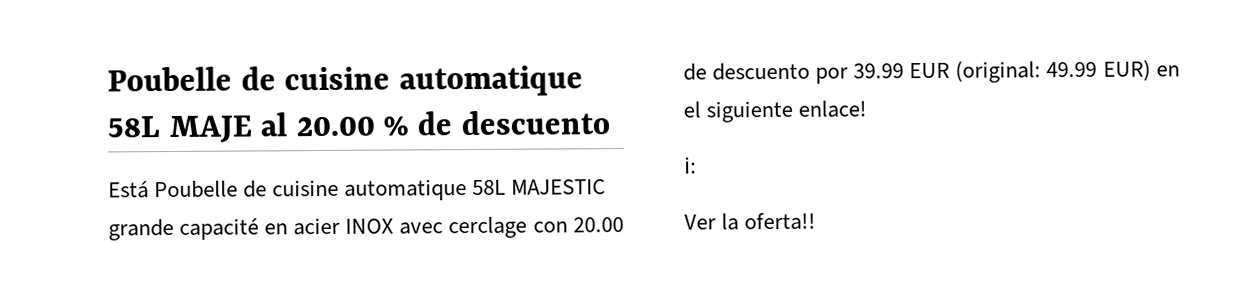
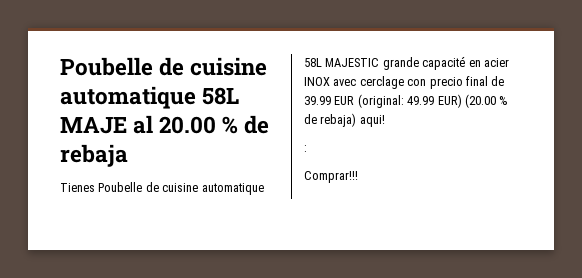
- Poubelle de cuisine automatique 58L MAJE al 20.00 % de descuento
- Está Poubelle de cuisine automatique 58L MAJESTIC grande capacité en acier INOX avec cerclage con 20.00 de descuento por 39.99 EUR (original: 49.99 EUR) en el siguiente enlace!
- ℹ:
- Ver la oferta!!
+ Poubelle de cuisine automatique 58L MAJE al 20.00 % de rebaja
+ Tienes Poubelle de cuisine automatique 58L MAJESTIC grande capacité en acier INOX avec cerclage con precio final de 39.99 EUR (original: 49.99 EUR) (20.00 % de rebaja) aqui!
+ :
+ Comprar!!!

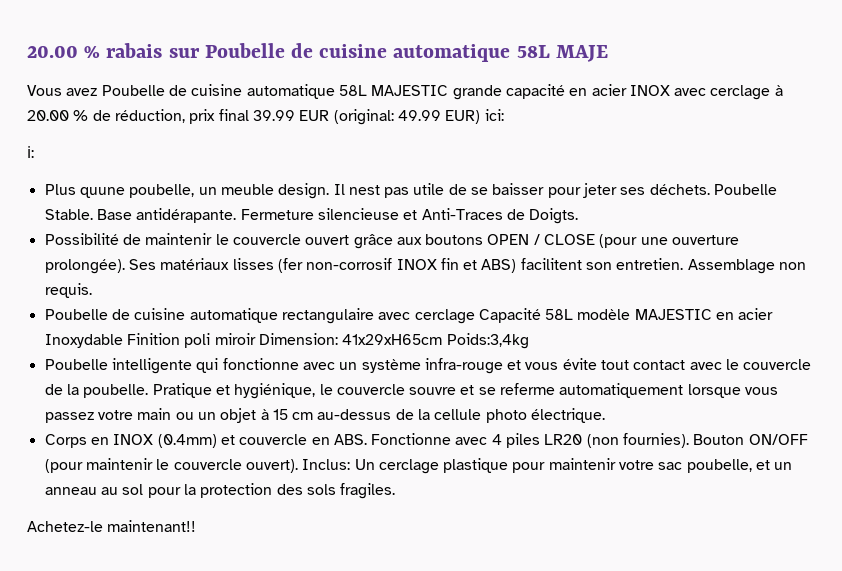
- Poubelle de cuisine automatique 58L MAJE al 20.00 % de rebaja
- Tienes Poubelle de cuisine automatique 58L MAJESTIC grande capacité en acier INOX avec cerclage con precio final de 39.99 EUR (original: 49.99 EUR) (20.00 % de rebaja) aqui!
- :
- Comprar!!!
+ 20.00 % rabais sur Poubelle de cuisine automatique 58L MAJE
+ Vous avez Poubelle de cuisine automatique 58L MAJESTIC grande capacité en acier INOX avec cerclage à 20.00 % de réduction, prix final 39.99 EUR (original: 49.99 EUR) ici:
+ ℹ:
+ Plus quune poubelle, un meuble design. Il nest pas utile de se baisser pour jeter ses déchets. Poubelle Stable. Base antidérapante. Fermeture silencieuse et Anti-Traces de Doigts.
+ Possibilité de maintenir le couvercle ouvert grâce aux boutons OPEN / CLOSE (pour une ouverture prolongée). Ses matériaux lisses (fer non-corrosif INOX fin et ABS) facilitent son entretien. Assemblage non requis.
+ Poubelle de cuisine automatique rectangulaire avec cerclage Capacité 58L modèle MAJESTIC en acier Inoxydable Finition poli miroir Dimension: 41x29xH65cm Poids:3,4kg
+ Poubelle intelligente qui fonctionne avec un système infra-rouge et vous évite tout contact avec le couvercle de la poubelle. Pratique et hygiénique, le couvercle souvre et se referme automatiquement lorsque vous passez votre main ou un objet à 15 cm au-dessus de la cellule photo électrique.
+ Corps en INOX (0.4mm) et couvercle en ABS. Fonctionne avec 4 piles LR20 (non fournies). Bouton ON/OFF (pour maintenir le couvercle ouvert). Inclus: Un cerclage plastique pour maintenir votre sac poubelle, et un anneau au sol pour la protection des sols fragiles.
+ Achetez-le maintenant!!

